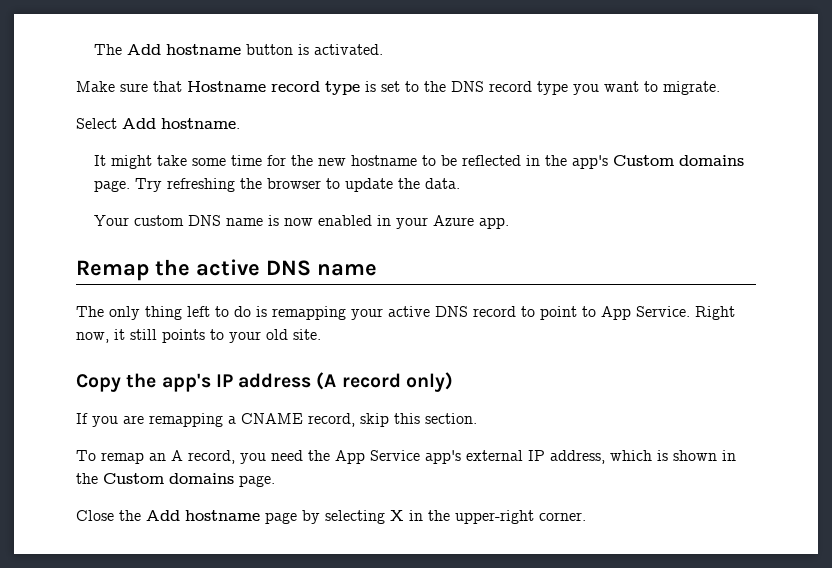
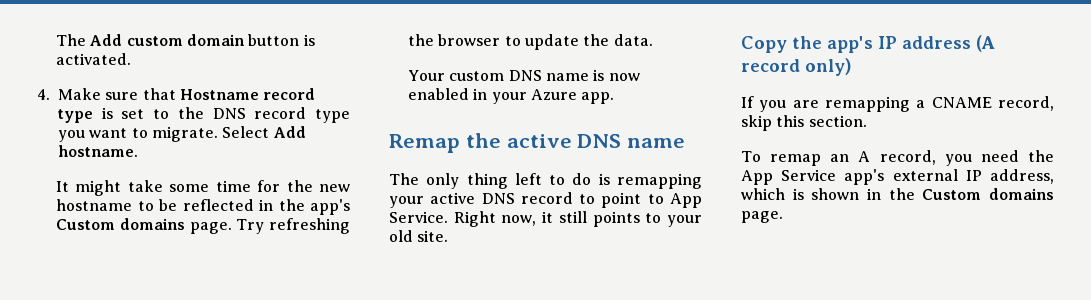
- The Add hostname button is activated.
+ The Add custom domain button is activated.
- Make sure that Hostname record type is set to the DNS record type you want to migrate.
- Select Add hostname.
+ 4. Make sure that Hostname record type is set to the DNS record type you want to migrate. Select Add hostname.
- Close the Add hostname page by selecting X in the upper-right corner.

